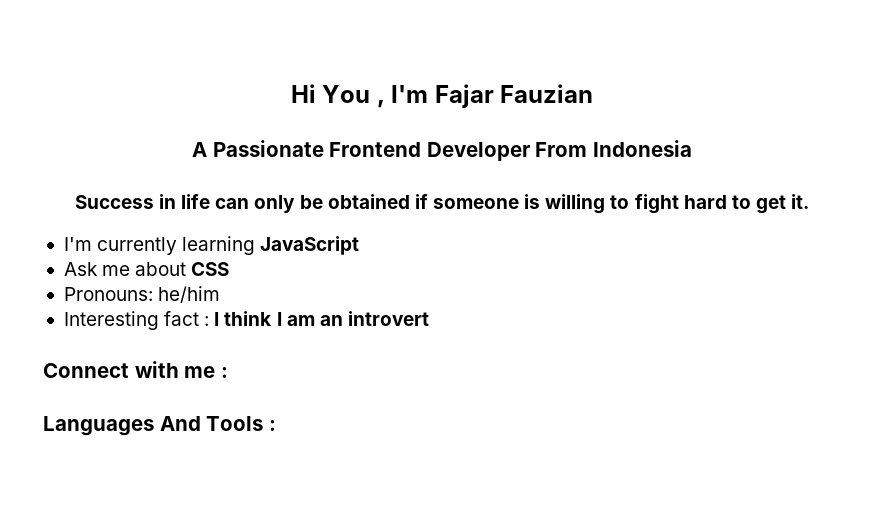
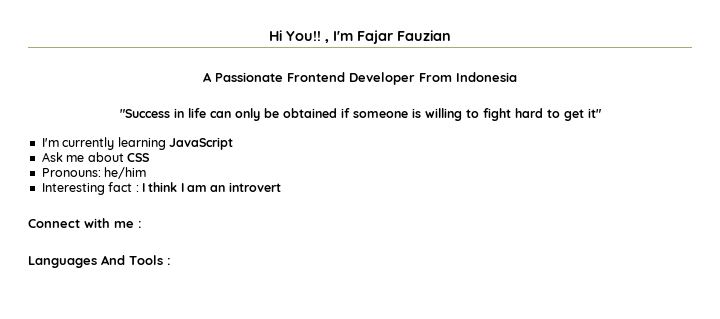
- Hi You , I'm Fajar Fauzian
+ Hi You!! , I'm Fajar Fauzian
- Success in life can only be obtained if someone is willing to fight hard to get it.
+ "Success in life can only be obtained if someone is willing to fight hard to get it"

